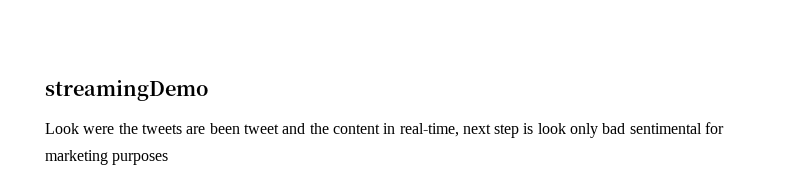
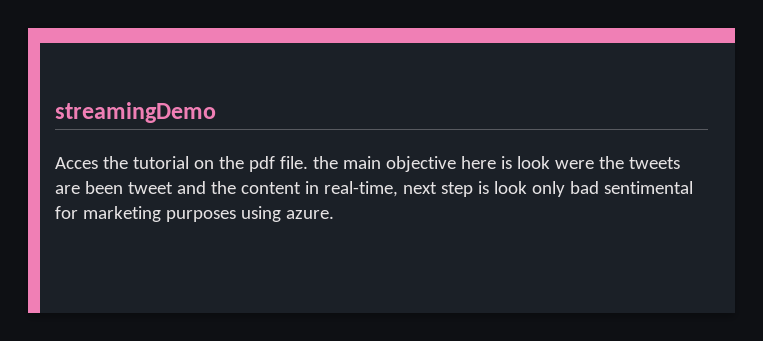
- Look were the tweets are been tweet and the content in real-time, next step is look only bad sentimental for marketing purposes
+ Acces the tutorial on the pdf file. the main objective here is look were the tweets are been tweet and the content in real-time, next step is look only bad sentimental for marketing purposes using azure.

